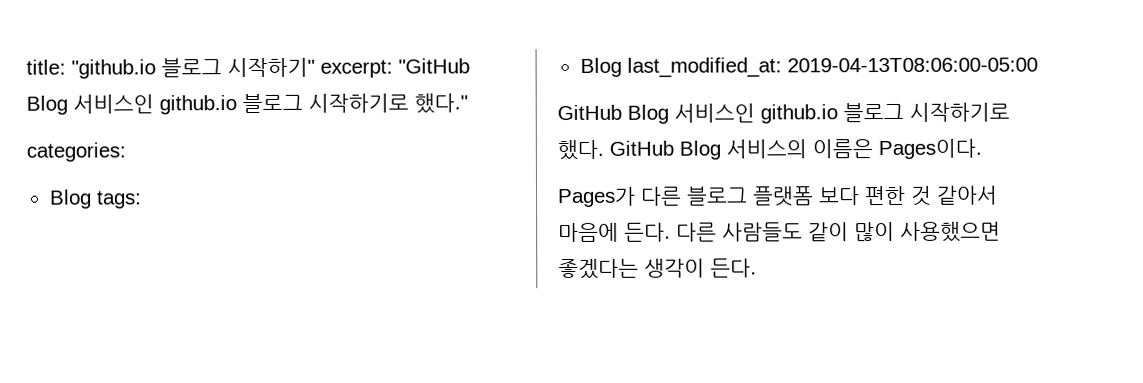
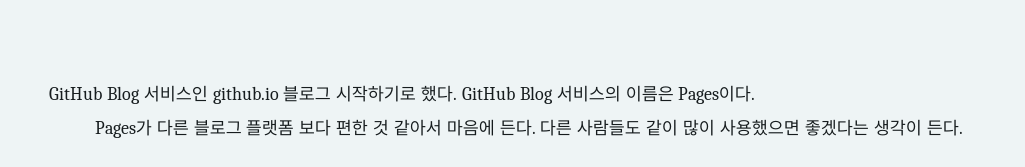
- title: "github.io 블로그 시작하기" excerpt: "GitHub Blog 서비스인 github.io 블로그 시작하기로 했다."
- categories:
- Blog tags:
- Blog last_modified_at: 2019-04-13T08:06:00-05:00

